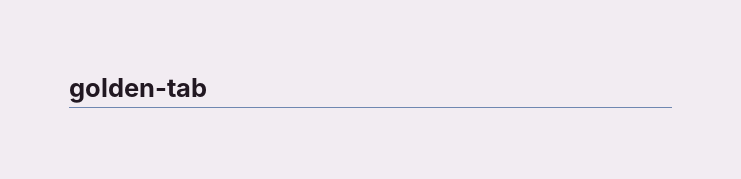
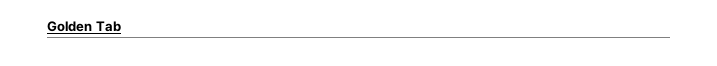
- golden-tab
+ Golden Tab

